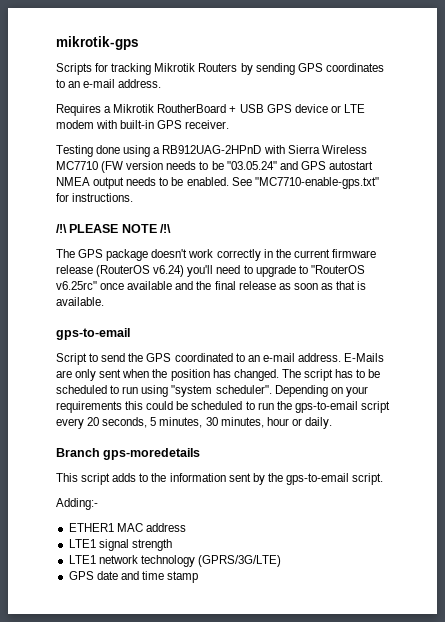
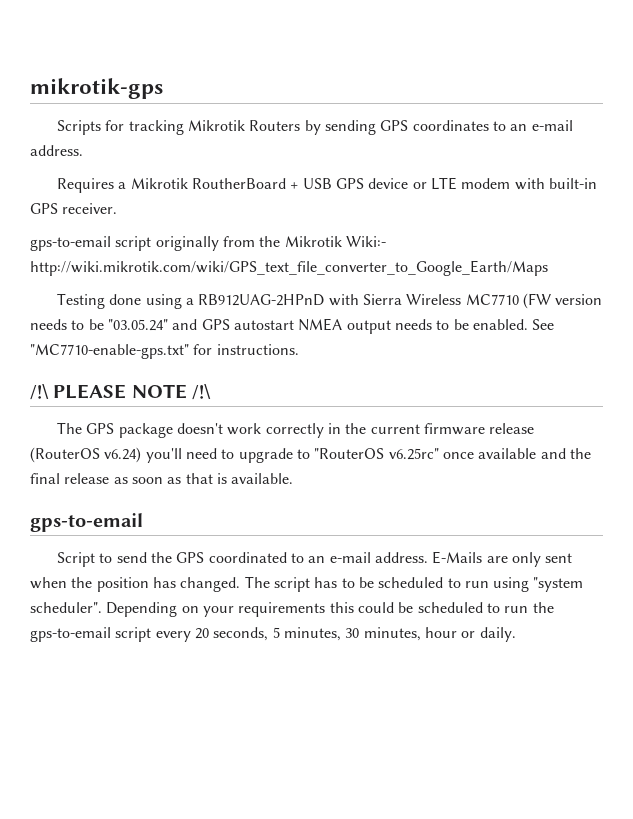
+ gps-to-email script originally from the Mikrotik Wiki:- http://wiki.mikrotik.com/wiki/GPS_text_file_converter_to_Google_Earth/Maps
- Branch gps-moredetails
- This script adds to the information sent by the gps-to-email script.
- Adding:-
- ETHER1 MAC address
- LTE1 signal strength
- LTE1 network technology (GPRS/3G/LTE)
- GPS date and time stamp

